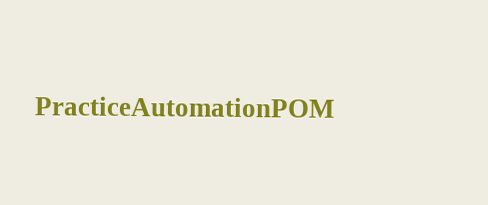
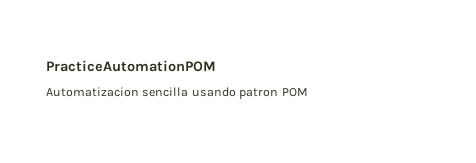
+ Automatizacion sencilla usando patron POM

